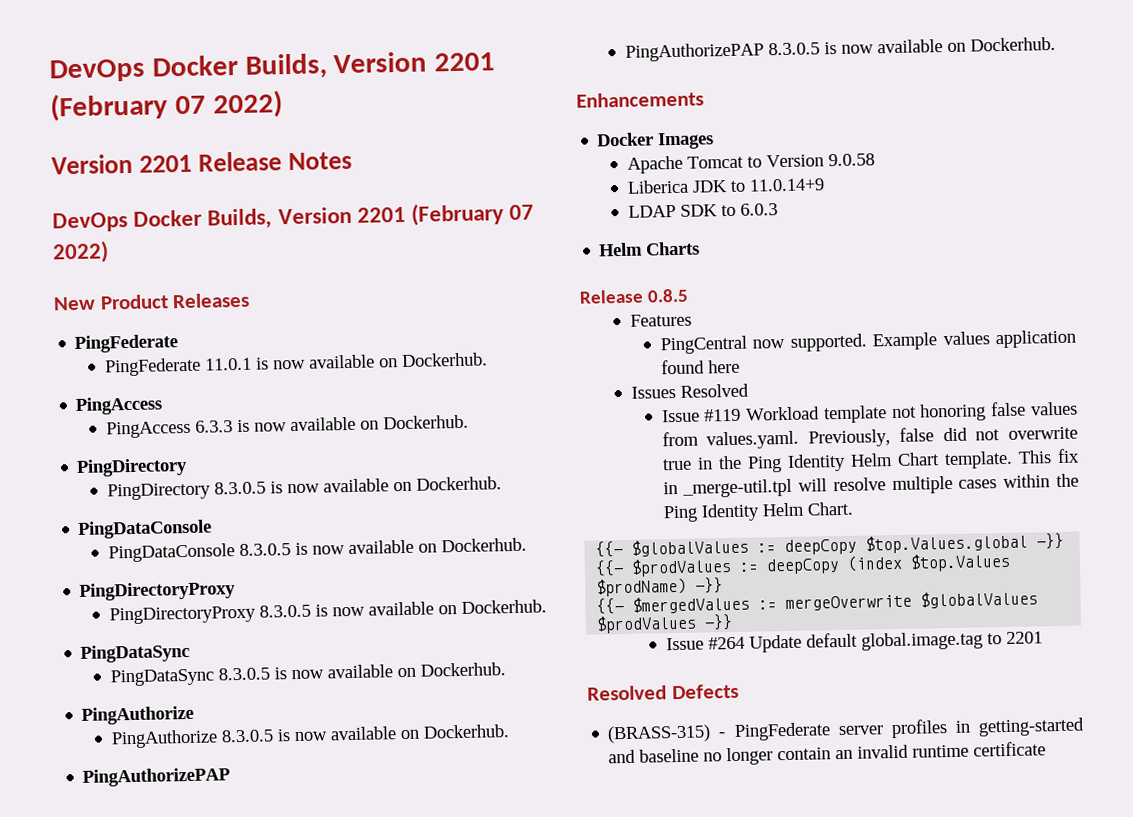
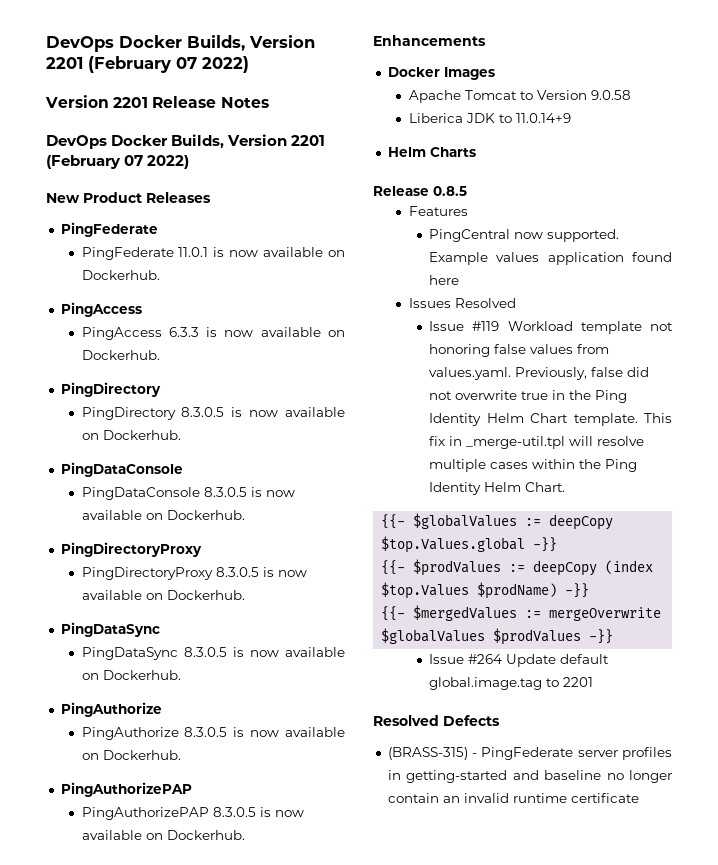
- LDAP SDK to 6.0.3

